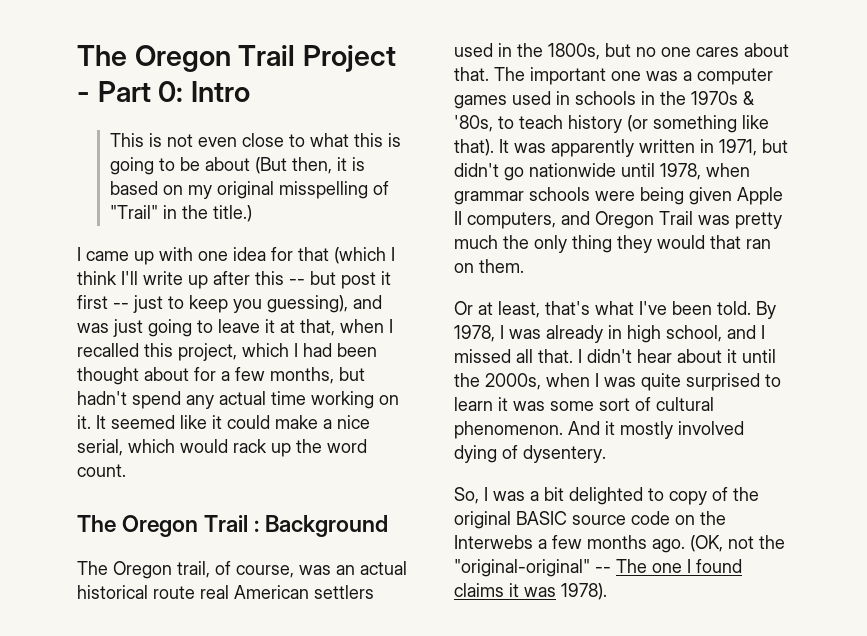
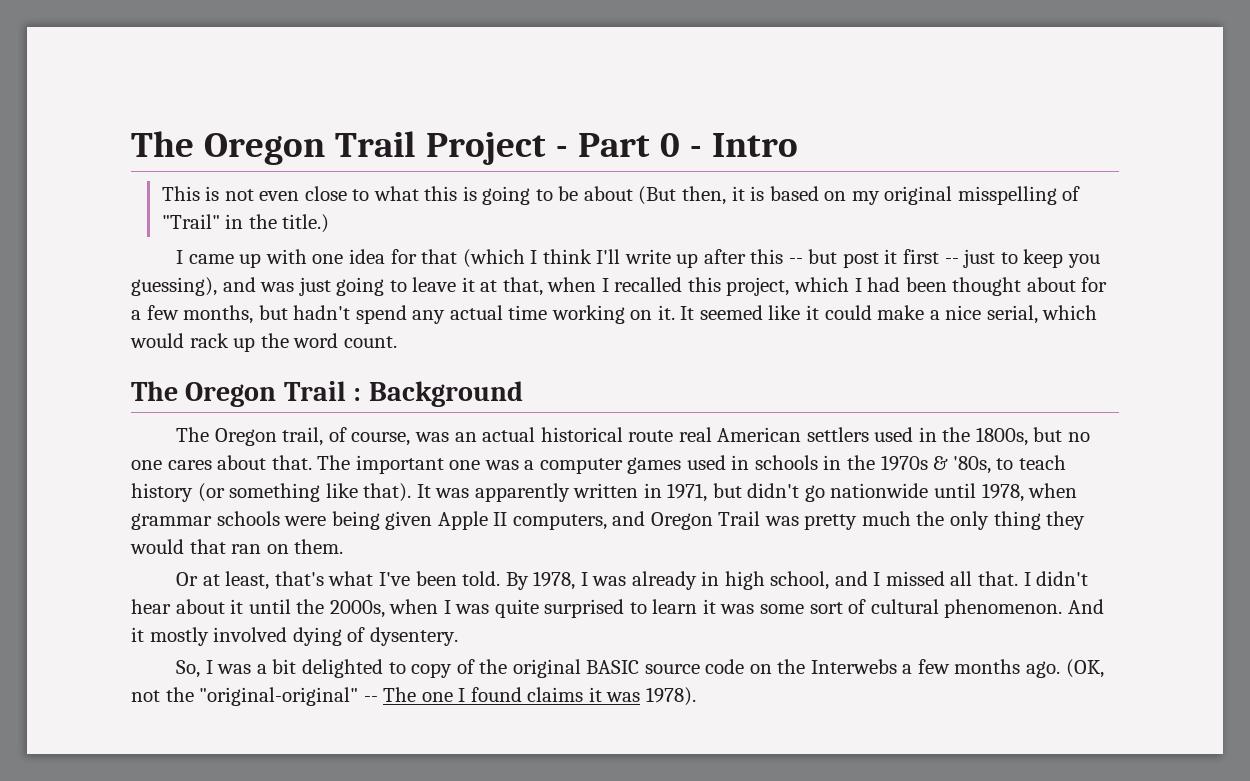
- The Oregon Trail Project - Part 0: Intro
+ The Oregon Trail Project - Part 0 - Intro

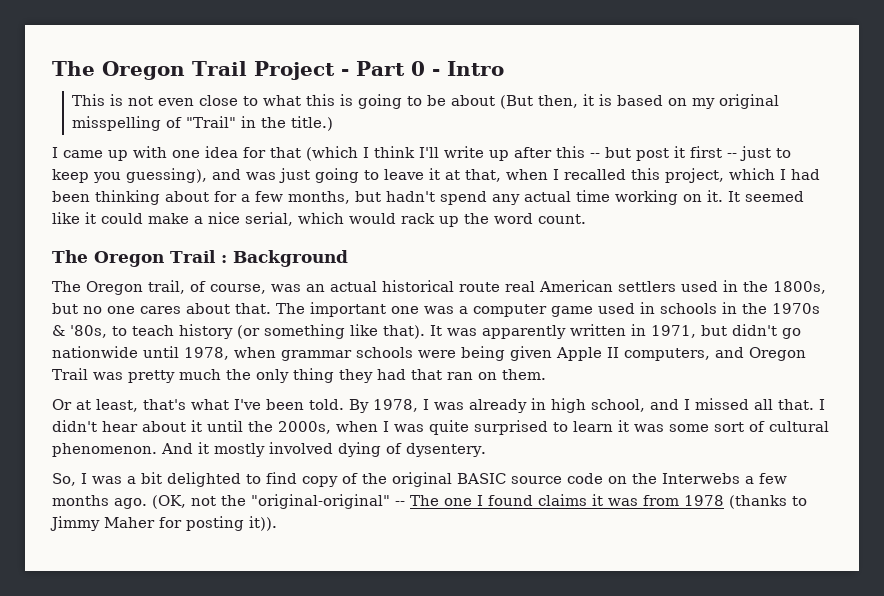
- I came up with one idea for that (which I think I'll write up after this -- but post it first -- just to keep you guessing), and was just going to leave it at that, when I recalled this project, which I had been thought about for a few months, but hadn't spend any actual time working on it.
+ I came up with one idea for that (which I think I'll write up after this -- but post it first -- just to keep you guessing), and was just going to leave it at that, when I recalled this project, which I had been thinking about for a few months, but hadn't spend any actual time working on it.
- The important one was a computer games used in schools in the 1970s & '80s, to teach history (or something like that).
+ The important one was a computer game used in schools in the 1970s & '80s, to teach history (or something like that).
- It was apparently written in 1971, but didn't go nationwide until 1978, when grammar schools were being given Apple II computers, and Oregon Trail was pretty much the only thing they would that ran on them.
+ It was apparently written in 1971, but didn't go nationwide until 1978, when grammar schools were being given Apple II computers, and Oregon Trail was pretty much the only thing they had that ran on them.
- So, I was a bit delighted to copy of the original BASIC source code on the Interwebs a few months ago.
+ So, I was a bit delighted to find copy of the original BASIC source code on the Interwebs a few months ago.
- (OK, not the "original-original" -- The one I found claims it was 1978).
+ (OK, not the "original-original" -- The one I found claims it was from 1978 (thanks to Jimmy Maher for posting it)).

